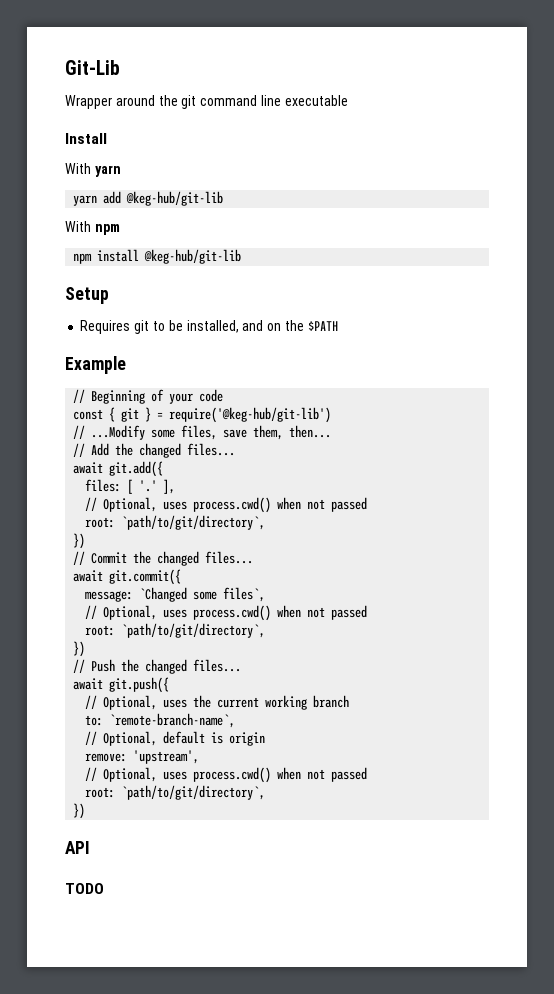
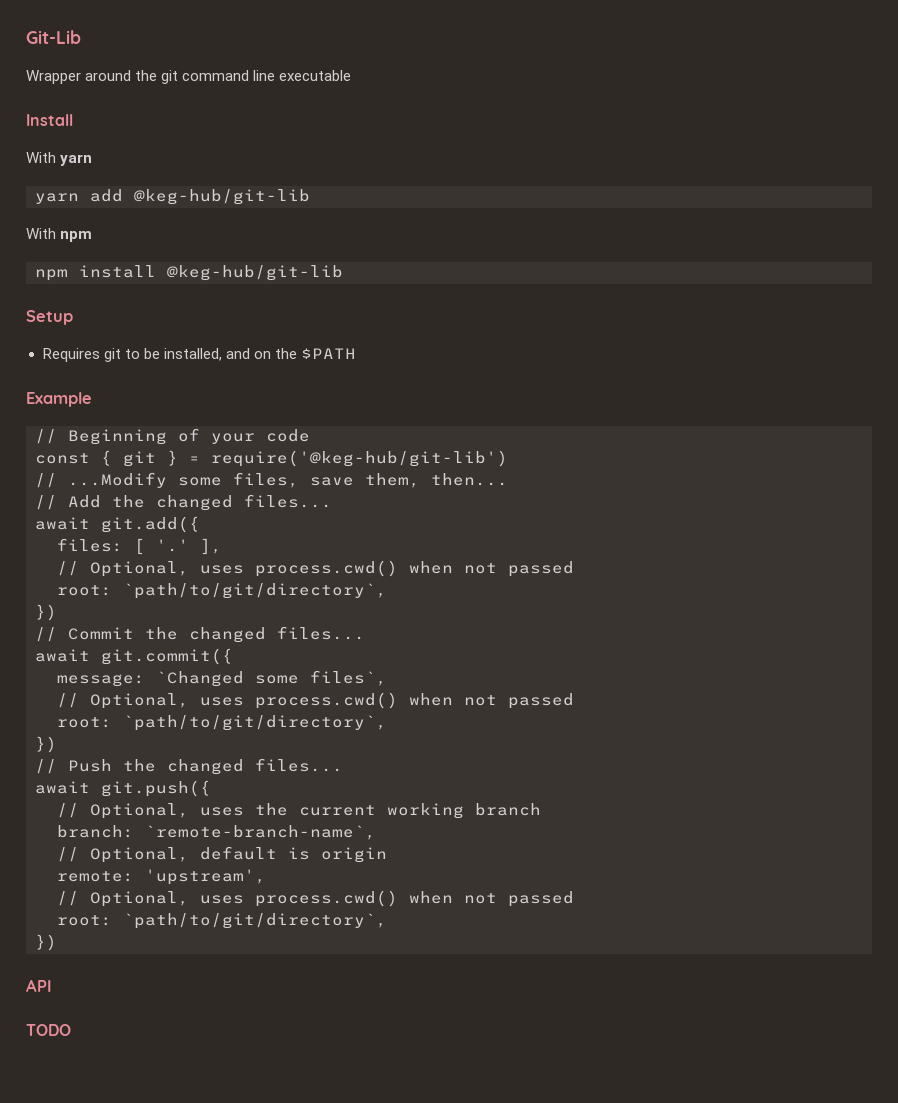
- to: `remote-branch-name`,
+ branch: `remote-branch-name`,
- remove: 'upstream',
+ remote: 'upstream',

